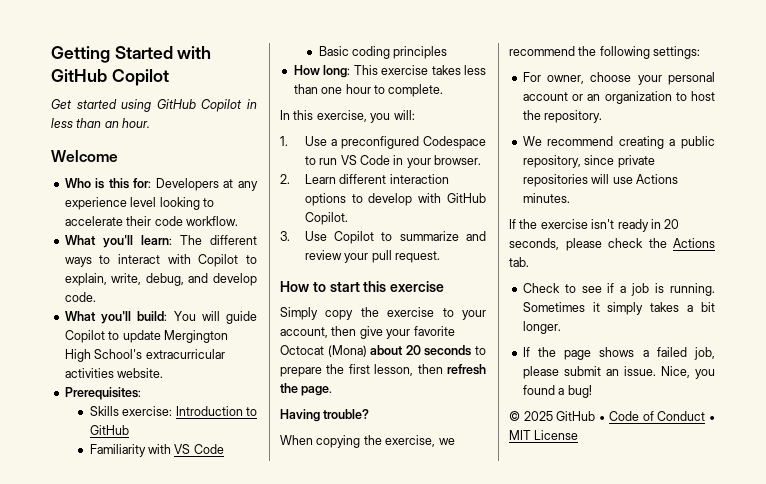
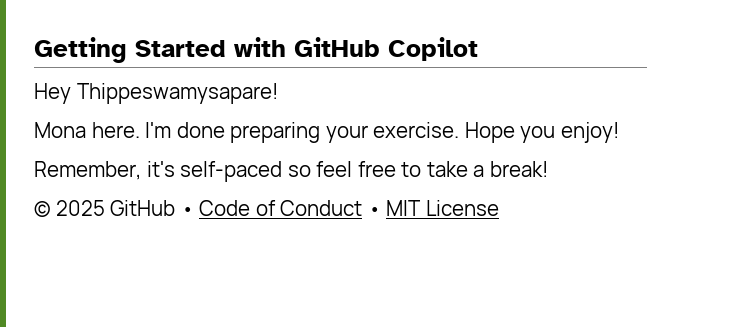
- Get started using GitHub Copilot in less than an hour.
- Welcome
- Who is this for: Developers at any experience level looking to accelerate their code workflow.
- What you'll learn: The different ways to interact with Copilot to explain, write, debug, and develop code.
- What you'll build: You will guide Copilot to update Mergington High School's extracurricular activities website.
- Prerequisites:
- Skills exercise: Introduction to GitHub
- Familiarity with VS Code
- Basic coding principles
- How long: This exercise takes less than one hour to complete.
- In this exercise, you will:
- 1. Use a preconfigured Codespace to run VS Code in your browser.
- 2. Learn different interaction options to develop with GitHub Copilot.
- 3. Use Copilot to summarize and review your pull request.
- How to start this exercise
- Simply copy the exercise to your account, then give your favorite Octocat (Mona) about 20 seconds to prepare the first lesson, then refresh the page.
- Having trouble?
- When copying the exercise, we recommend the following settings:
- For owner, choose your personal account or an organization to host the repository.
- We recommend creating a public repository, since private repositories will use Actions minutes.
- If the exercise isn't ready in 20 seconds, please check the Actions tab.
- Check to see if a job is running. Sometimes it simply takes a bit longer.
- If the page shows a failed job, please submit an issue. Nice, you found a bug!
+ Hey Thippeswamysapare!
+ Mona here. I'm done preparing your exercise. Hope you enjoy!
+ Remember, it's self-paced so feel free to take a break!

